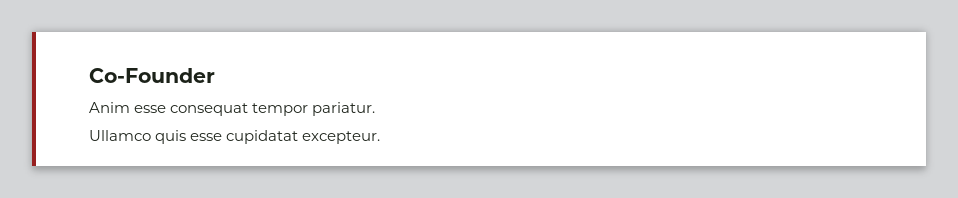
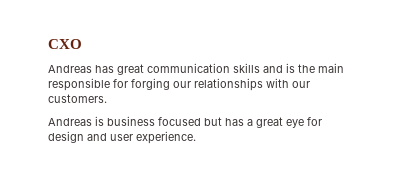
- Co-Founder
- Anim esse consequat tempor pariatur.
- Ullamco quis esse cupidatat excepteur.
+ CXO
+ Andreas has great communication skills and is the main responsible for forging our relationships with our customers.
+ Andreas is business focused but has a great eye for design and user experience.

